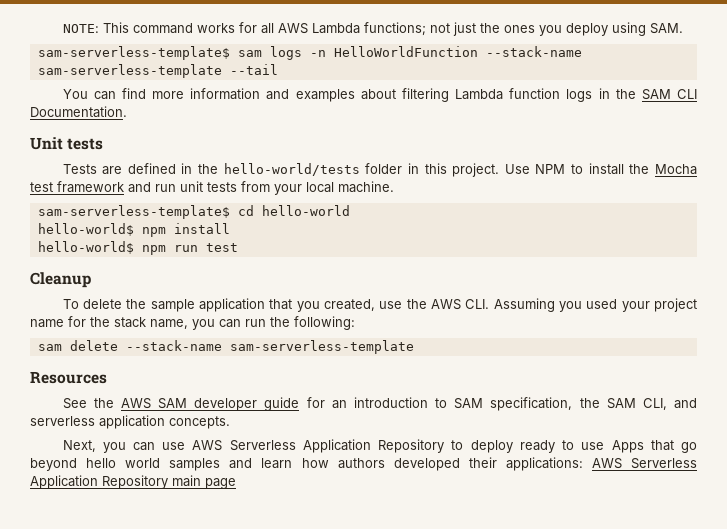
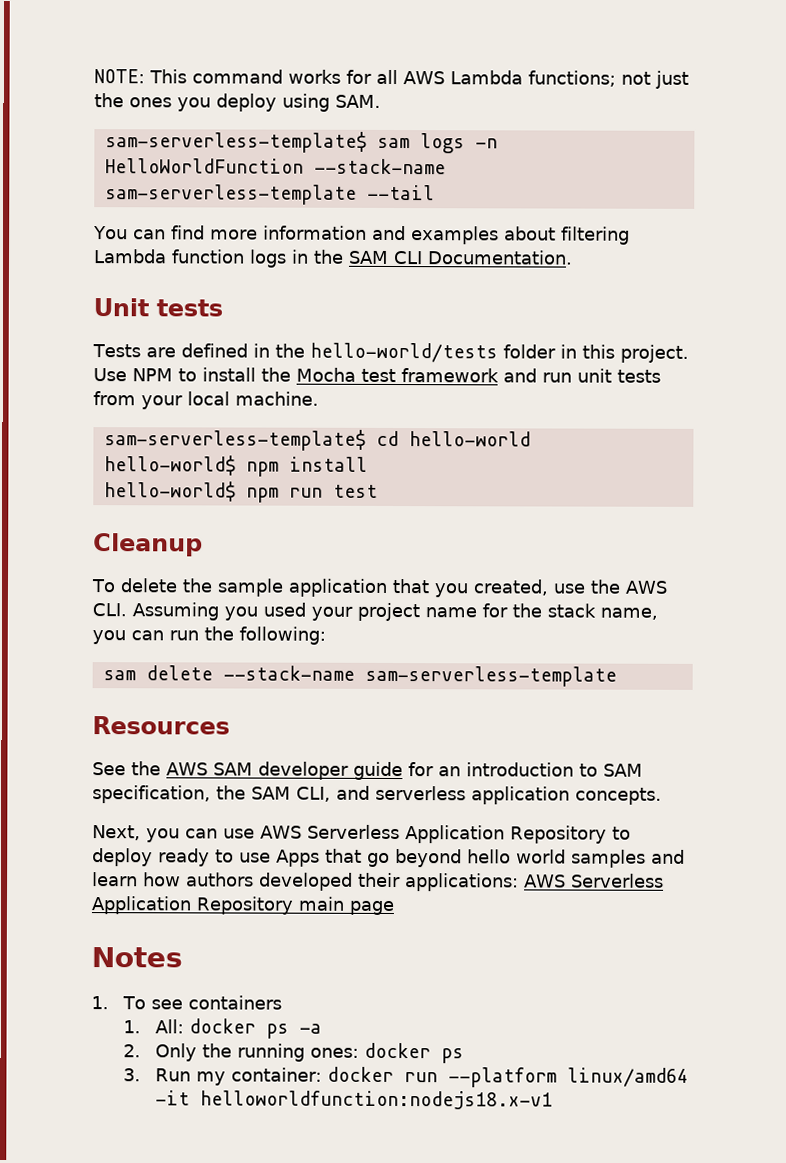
+ Notes
+ 1. To see containers
+ 1. All: docker ps -a
+ 2. Only the running ones: docker ps
+ 3. Run my container: docker run --platform linux/amd64 -it helloworldfunction:nodejs18.x-v1

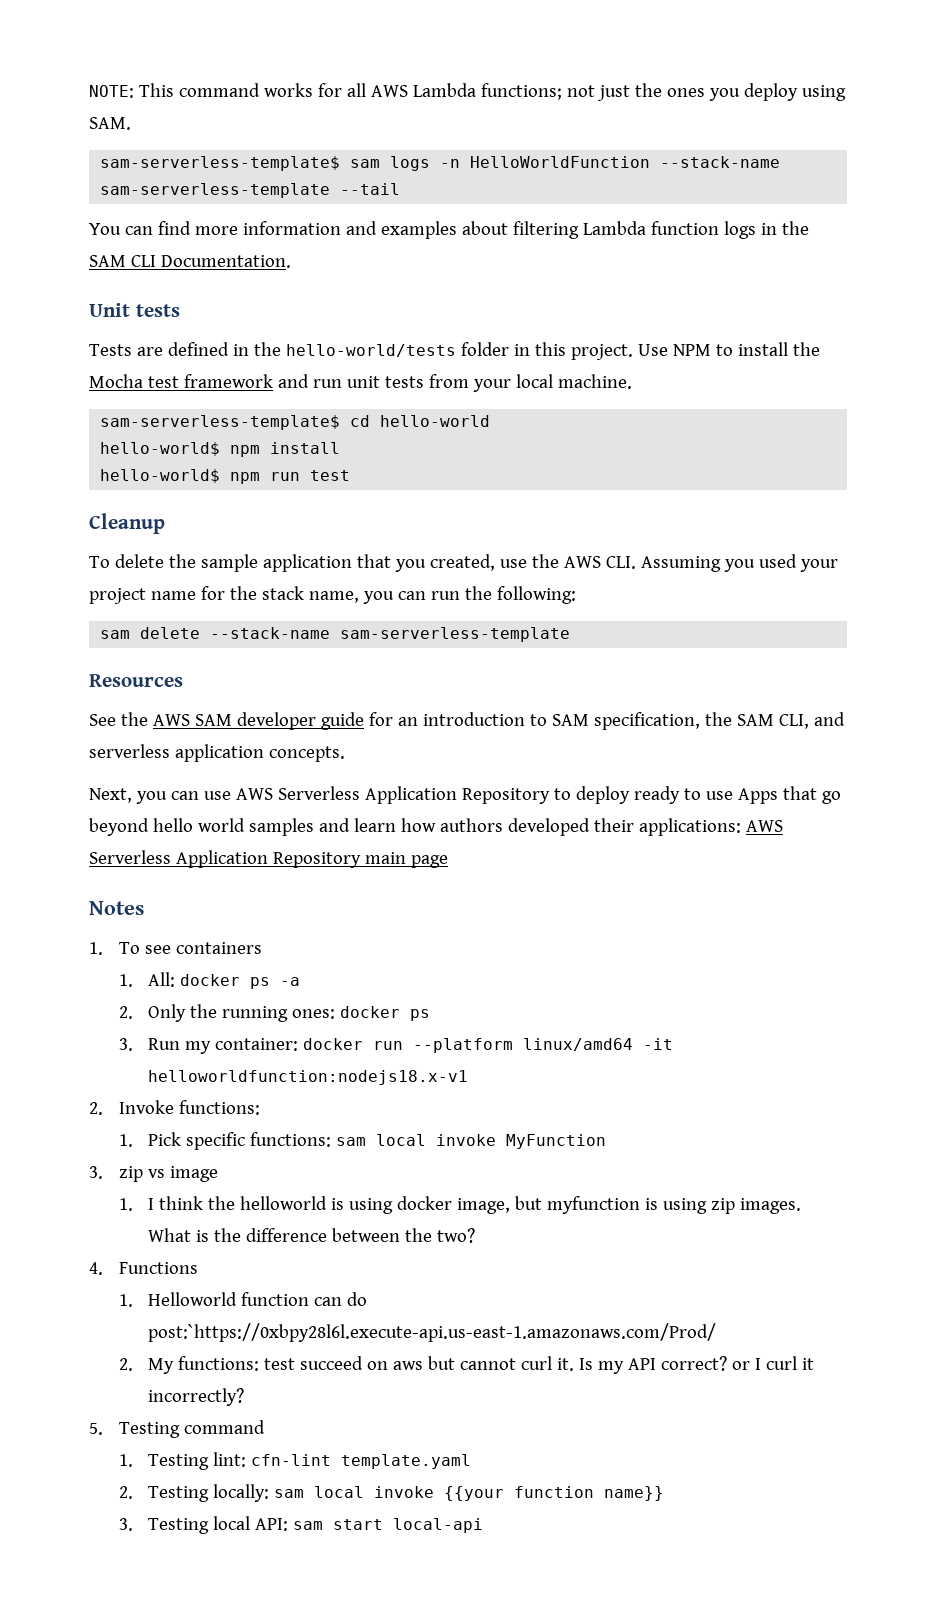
+ 2. Invoke functions:
+ 1. Pick specific functions: sam local invoke MyFunction
+ 3. zip vs image
+ 1. I think the helloworld is using docker image, but myfunction is using zip images. What is the difference between the two?
+ 4. Functions
+ 1. Helloworld function can do post:`https://0xbpy28l6l.execute-api.us-east-1.amazonaws.com/Prod/
+ 2. My functions: test succeed on aws but cannot curl it. Is my API correct? or I curl it incorrectly?
+ 5. Testing command
+ 1. Testing lint: cfn-lint template.yaml
+ 2. Testing locally: sam local invoke {{your function name}}
+ 3. Testing local API: sam start local-api

